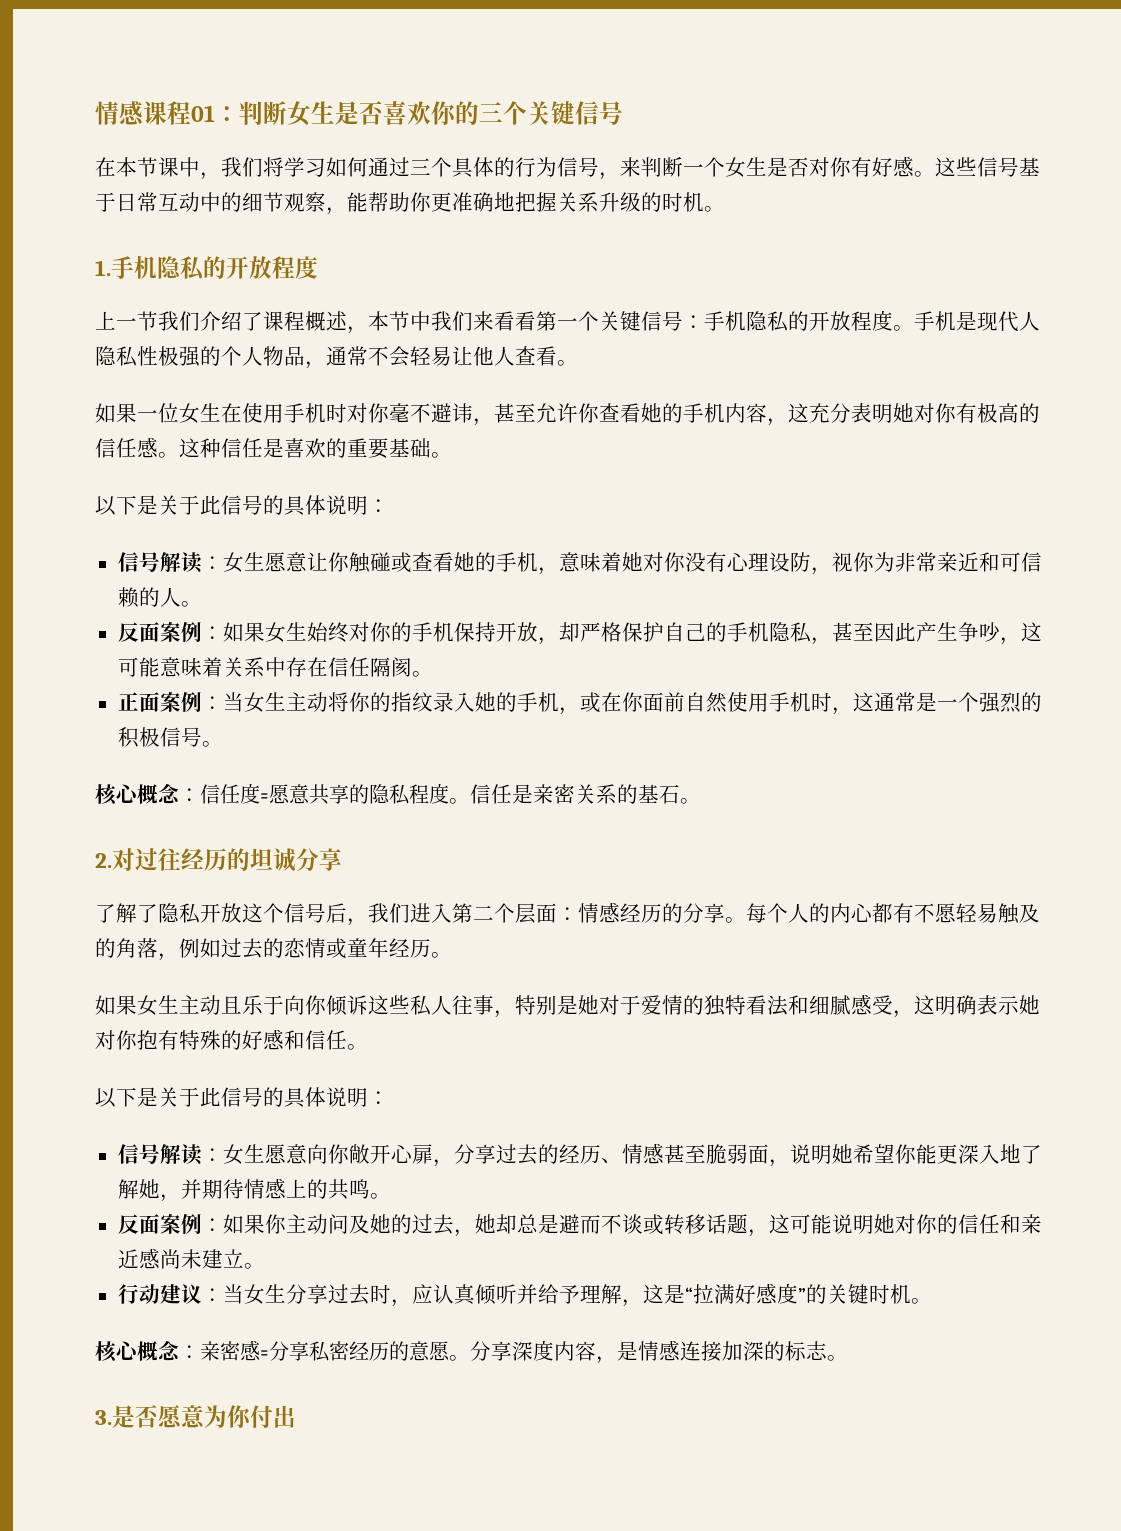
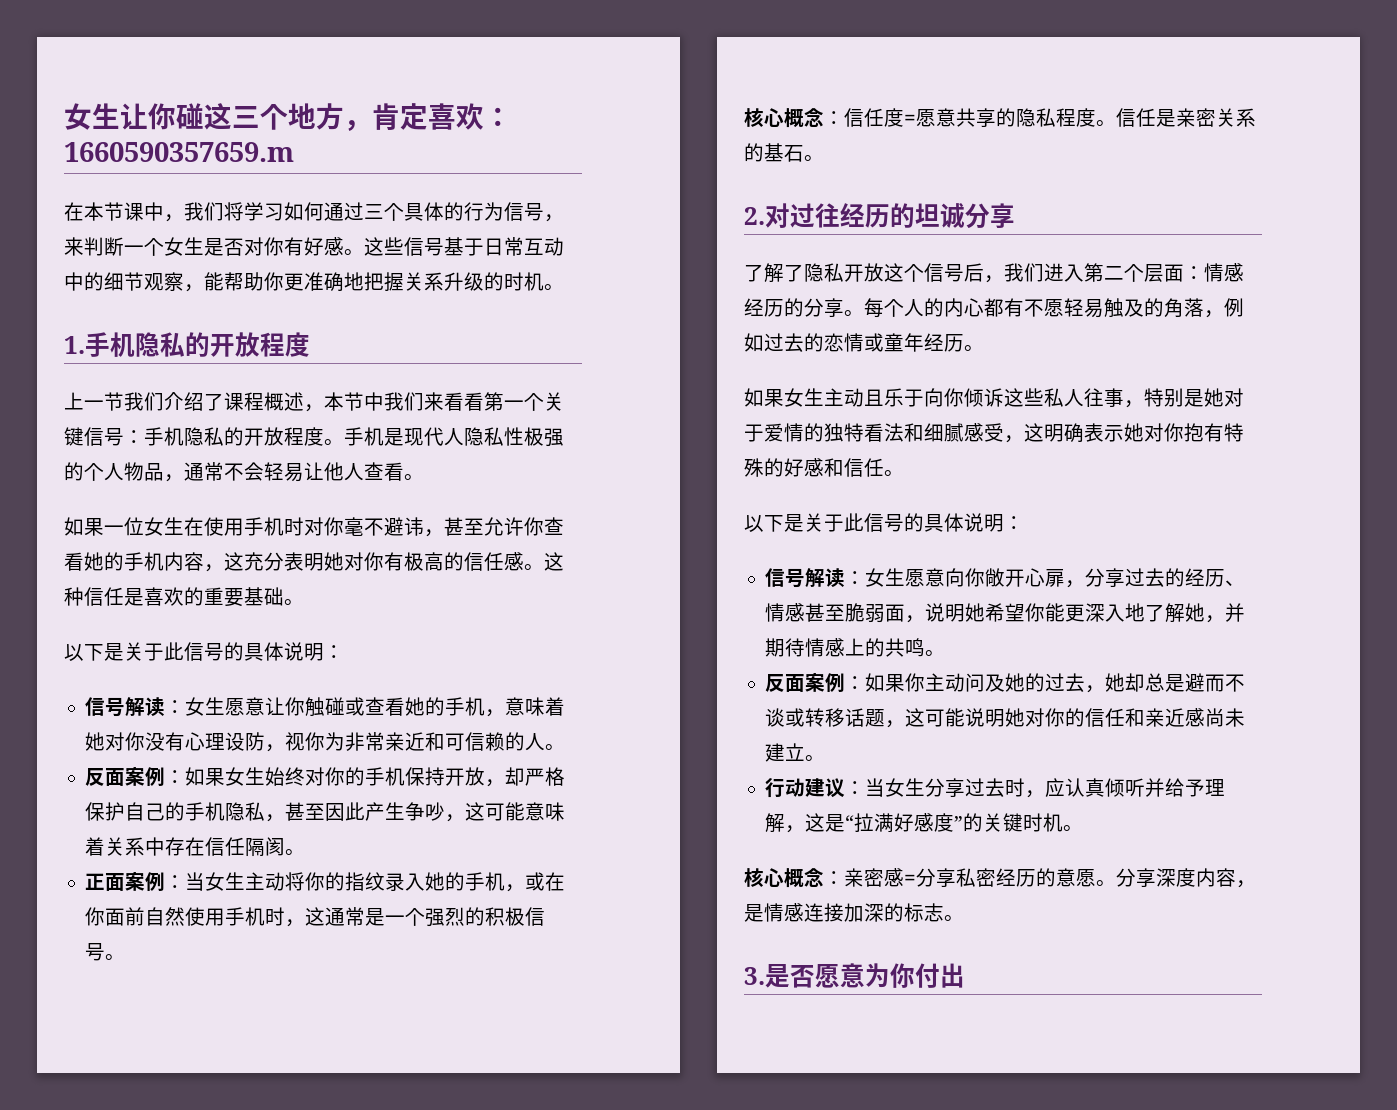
- 情感课程01：判断女生是否喜欢你的三个关键信号
+ 女生让你碰这三个地方，肯定喜欢：1660590357659.m

